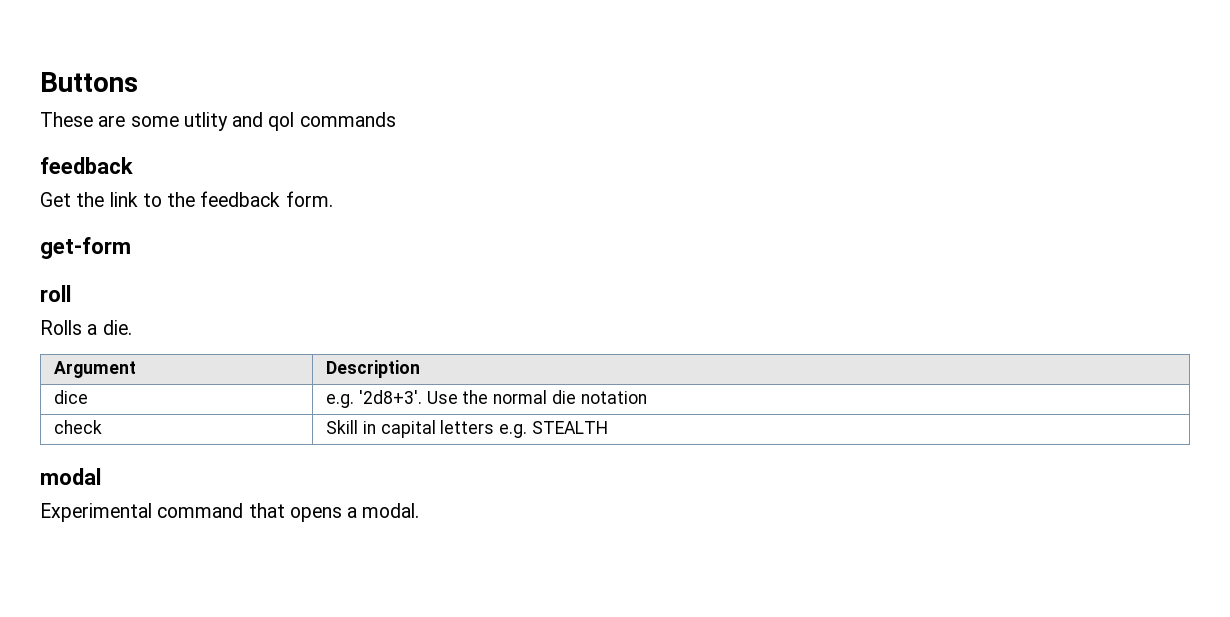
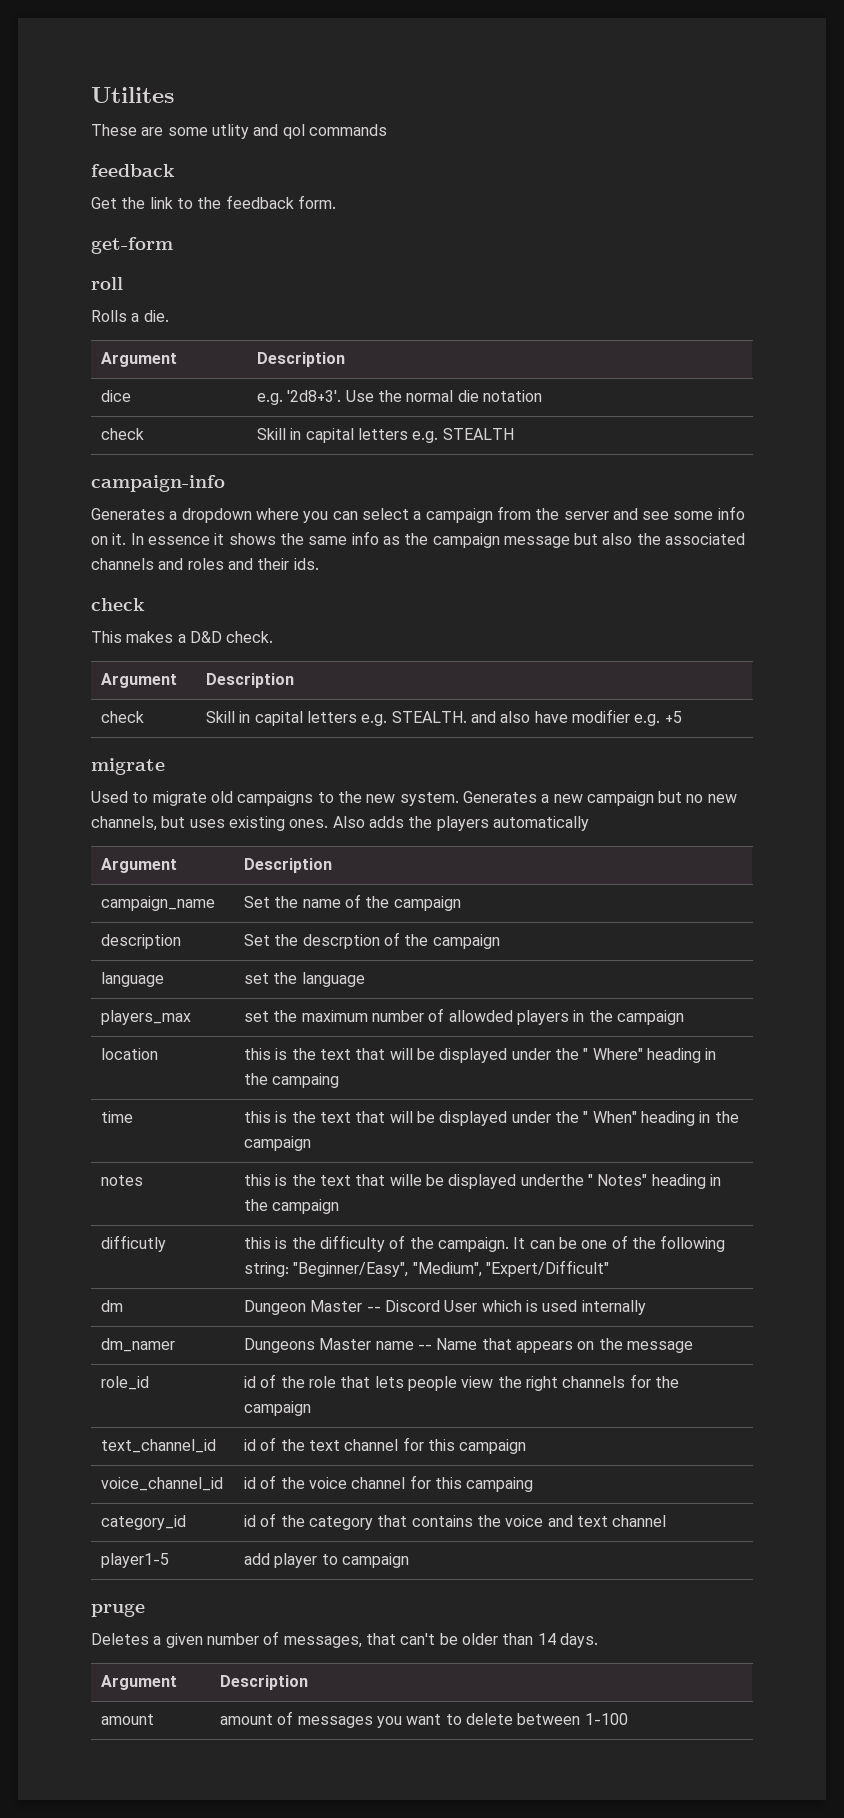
- Buttons
+ Utilites
- modal
- Experimental command that opens a modal.
+ campaign-info
+ Generates a dropdown where you can select a campaign from the server and see some info on it. In essence it shows the same info as the campaign message but also the associated channels and roles and their ids.
+ check
+ This makes a D&D check.
+ Argument | Description
+ check | Skill in capital letters e.g. STEALTH. and also have modifier e.g. +5
+ migrate
+ Used to migrate old campaigns to the new system. Generates a new campaign but no new channels, but uses existing ones. Also adds the players automatically
+ Argument | Description
+ campaign_name | Set the name of the campaign
+ description | Set the descrption of the campaign
+ language | set the language
+ players_max | set the maximum number of allowded players in the campaign
+ location | this is the text that will be displayed under the " Where" heading in the campaing
+ time | this is the text that will be displayed under the " When" heading in the campaign
+ notes | this is the text that wille be displayed underthe " Notes" heading in the campaign
+ difficutly | this is the difficulty of the campaign. It can be one of the following string: "Beginner/Easy", "Medium", "Expert/Difficult"
+ dm | Dungeon Master -- Discord User which is used internally
+ dm_namer | Dungeons Master name -- Name that appears on the message
+ role_id | id of the role that lets people view the right channels for the campaign
+ text_channel_id | id of the text channel for this campaign
+ voice_channel_id | id of the voice channel for this campaing
+ category_id | id of the category that contains the voice and text channel
+ player1-5 | add player to campaign
+ pruge
+ Deletes a given number of messages, that can't be older than 14 days.
+ Argument | Description
+ amount | amount of messages you want to delete between 1-100

